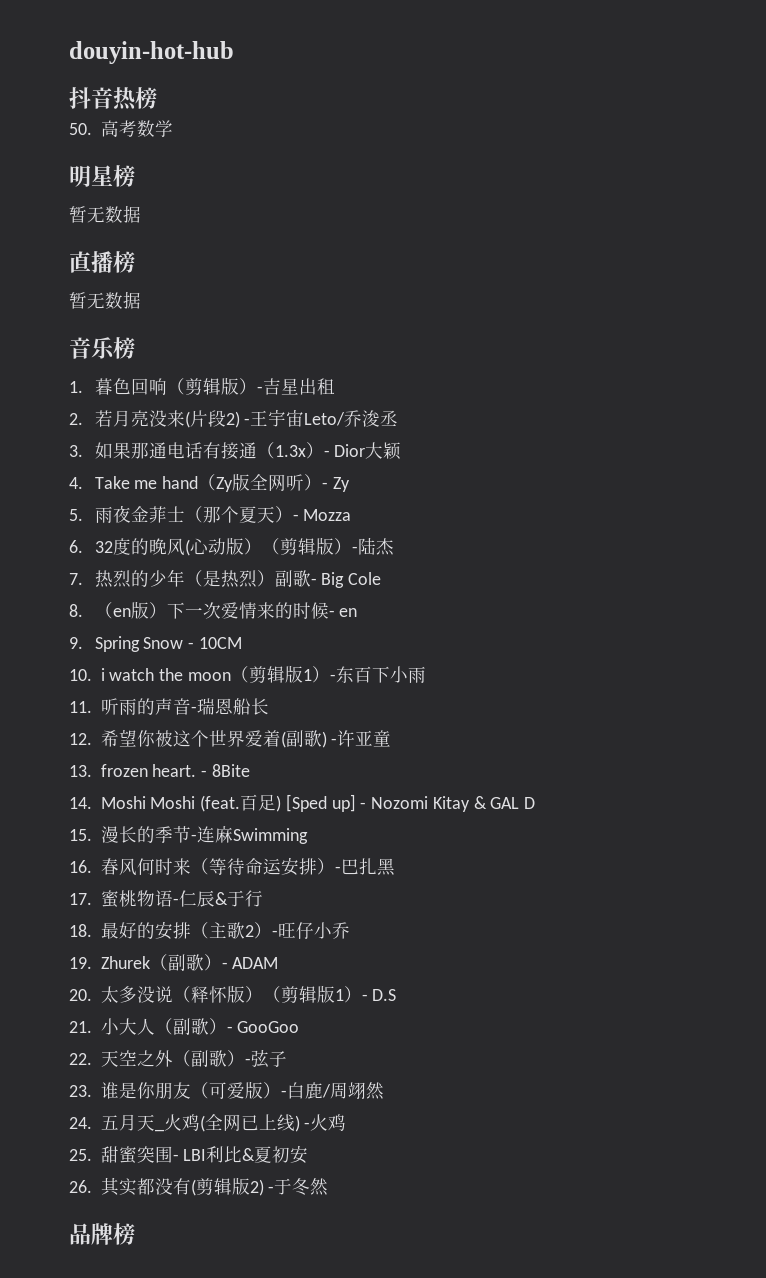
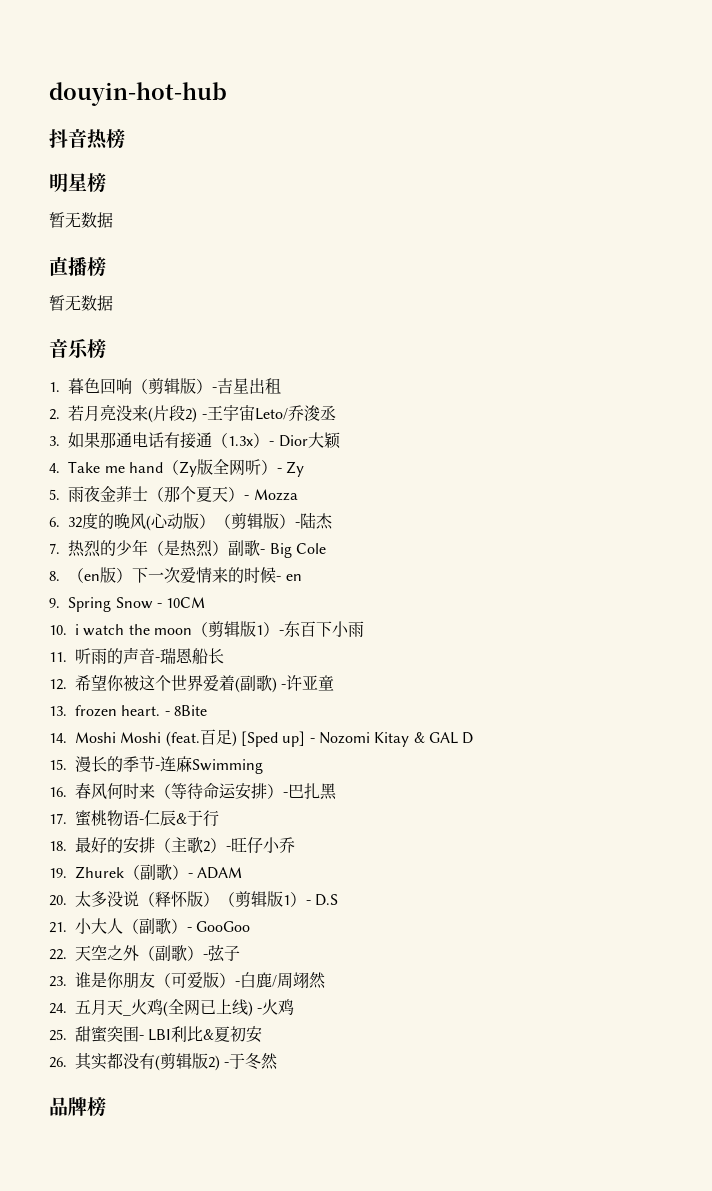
- 50.高考数学

